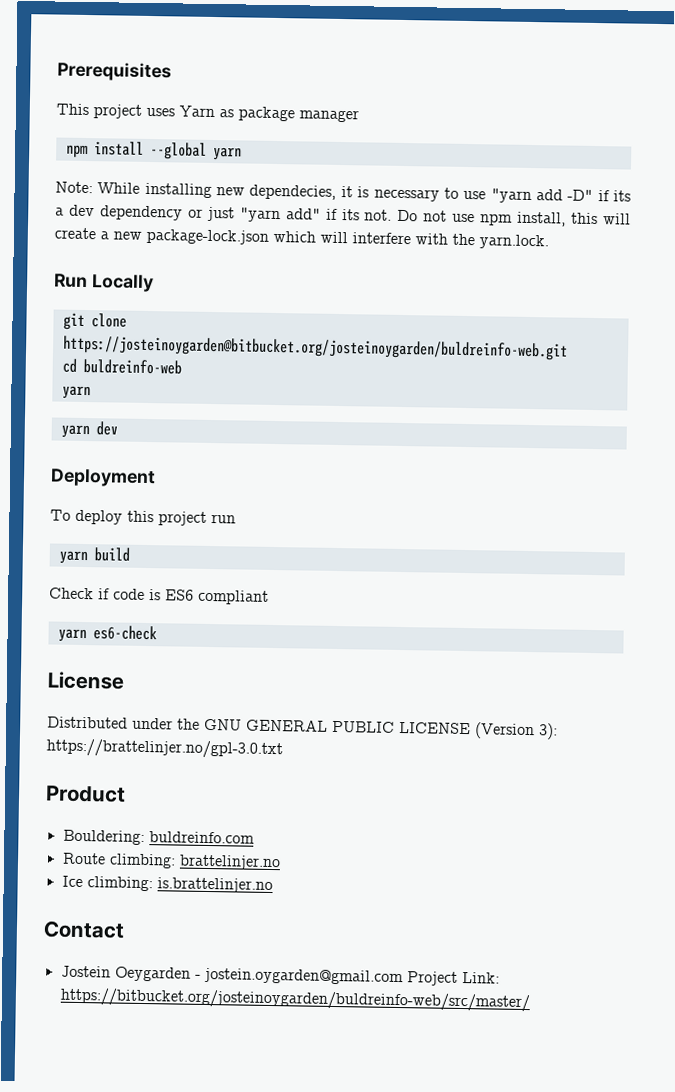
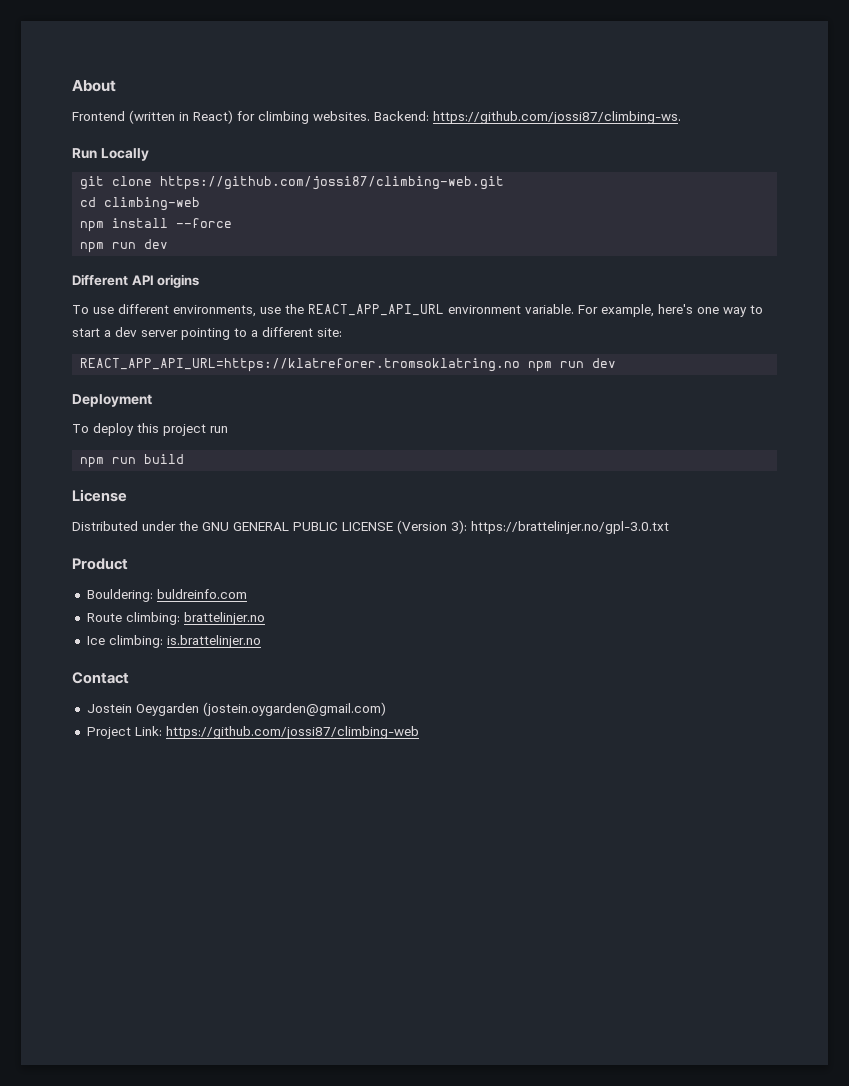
- Prerequisites
- This project uses Yarn as package manager
- npm install --global yarn
- Note: While installing new dependecies, it is necessary to use "yarn add -D" if its a dev dependency or just "yarn add" if its not. Do not use npm install, this will create a new package-lock.json which will interfere with the yarn.lock.
+ About
+ Frontend (written in React) for climbing websites. Backend: https://github.com/jossi87/climbing-ws.
- git clone https://josteinoygarden@bitbucket.org/josteinoygarden/buldreinfo-web.git
+ git clone https://github.com/jossi87/climbing-web.git
- cd buldreinfo-web
- yarn
- yarn dev
+ cd climbing-web
+ npm install --force
+ npm run dev
+ Different API origins
+ To use different environments, use the REACT_APP_API_URL environment variable. For example, here's one way to start a dev server pointing to a different site:
+ REACT_APP_API_URL=https://klatreforer.tromsoklatring.no npm run dev
- yarn build
+ npm run build
- Check if code is ES6 compliant
- yarn es6-check
- Jostein Oeygarden - jostein.oygarden@gmail.com Project Link: https://bitbucket.org/josteinoygarden/buldreinfo-web/src/master/
+ Jostein Oeygarden (jostein.oygarden@gmail.com)
+ Project Link: https://github.com/jossi87/climbing-web

